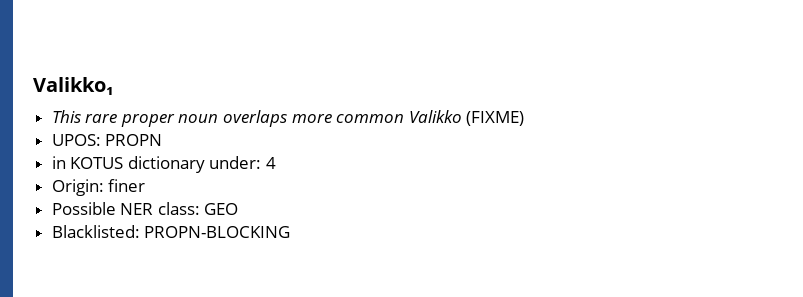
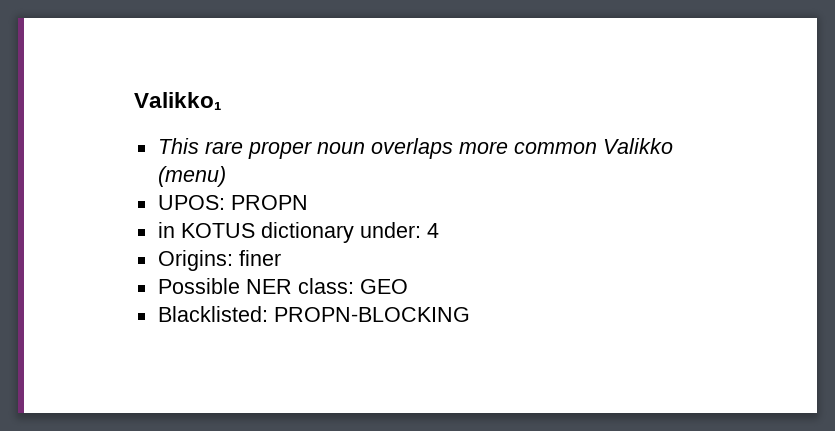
- This rare proper noun overlaps more common Valikko (FIXME)
+ This rare proper noun overlaps more common Valikko (menu)
- Origin: finer
+ Origins: finer

